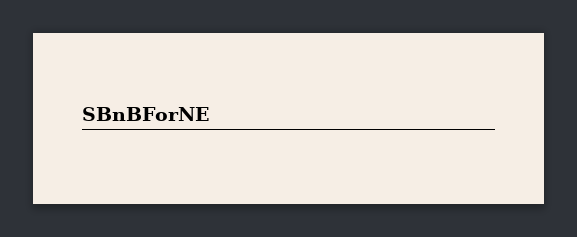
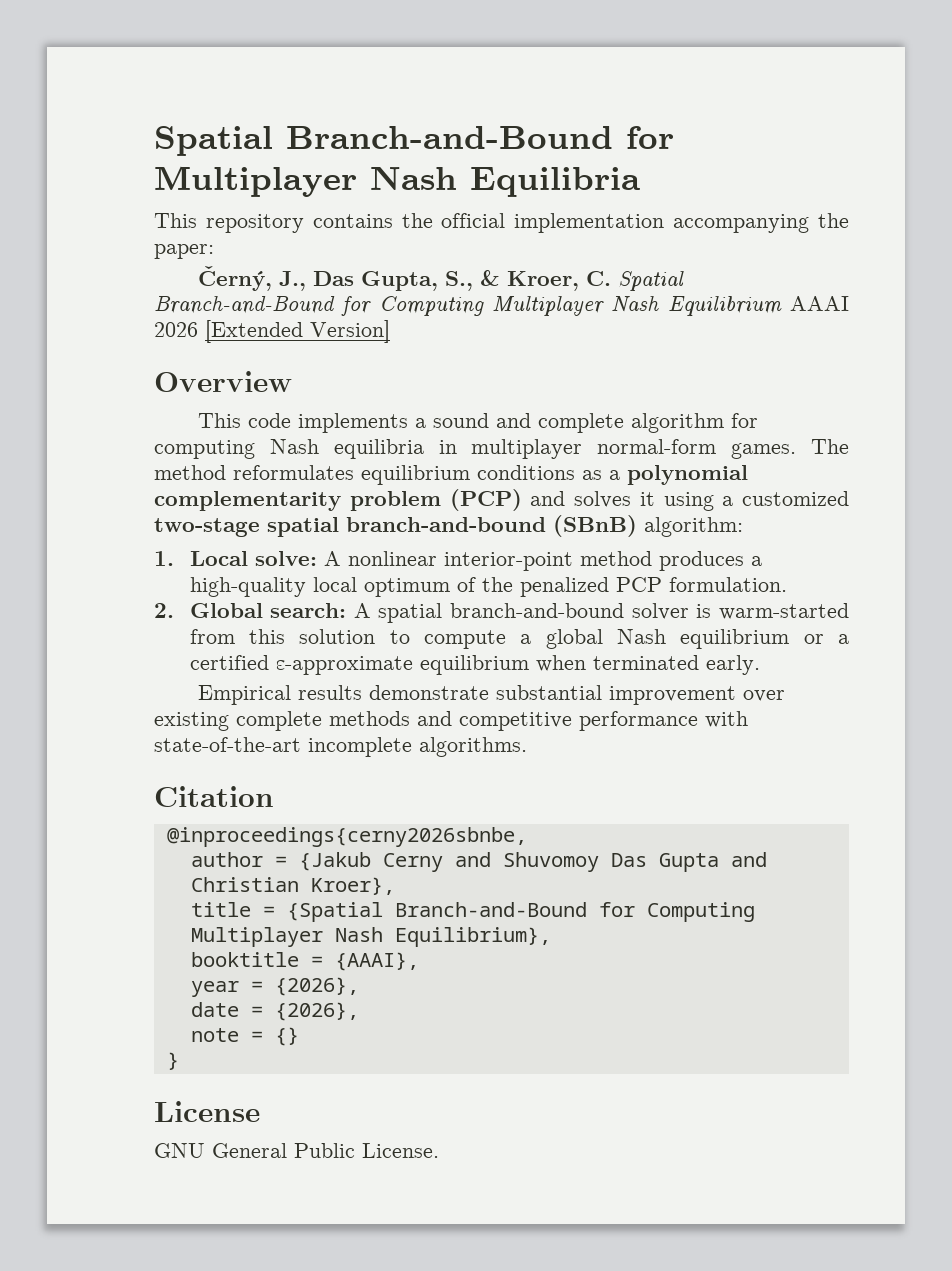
- SBnBForNE
+ Spatial Branch-and-Bound for Multiplayer Nash Equilibria
+ This repository contains the official implementation accompanying the paper:
+ Černý, J., Das Gupta, S., & Kroer, C. Spatial Branch-and-Bound for Computing Multiplayer Nash Equilibrium AAAI 2026 [Extended Version]
+ Overview
+ This code implements a sound and complete algorithm for computing Nash equilibria in multiplayer normal-form games. The method reformulates equilibrium conditions as a polynomial complementarity problem (PCP) and solves it using a customized two-stage spatial branch-and-bound (SBnB) algorithm:
+ 1. Local solve: A nonlinear interior-point method produces a high-quality local optimum of the penalized PCP formulation.
+ 2. Global search: A spatial branch-and-bound solver is warm-started from this solution to compute a global Nash equilibrium or a certified ε-approximate equilibrium when terminated early.
+ Empirical results demonstrate substantial improvement over existing complete methods and competitive performance with state-of-the-art incomplete algorithms.
+ Citation
+ @inproceedings{cerny2026sbnbe,
+ author = {Jakub Cerny and Shuvomoy Das Gupta and Christian Kroer},
+ title = {Spatial Branch-and-Bound for Computing Multiplayer Nash Equilibrium},
+ booktitle = {AAAI},
+ year = {2026},
+ date = {2026},
+ note = {}
+ }
+ License
+ GNU General Public License.

